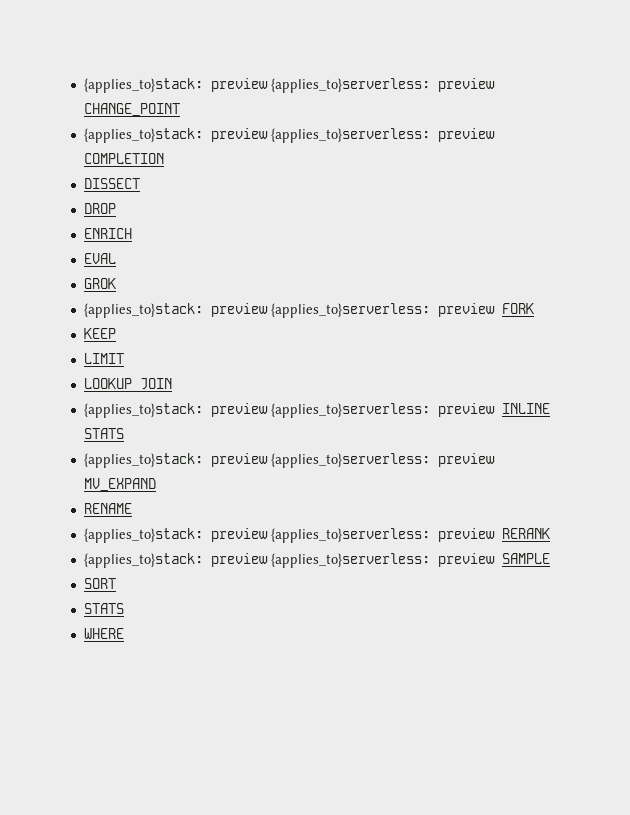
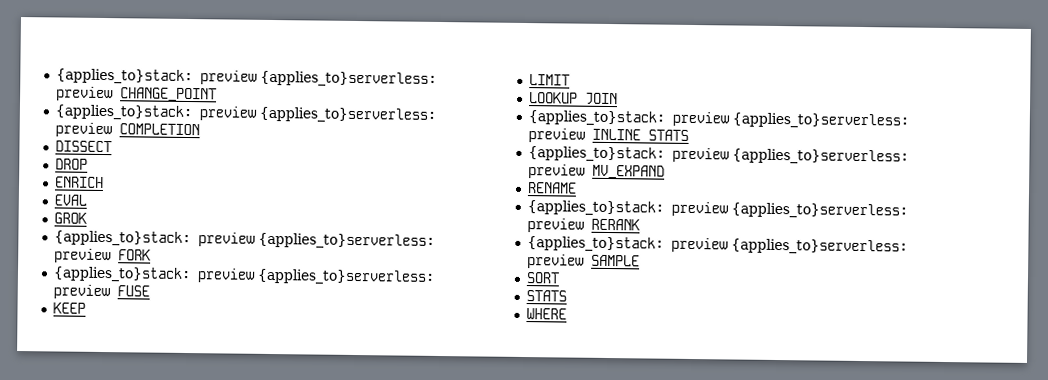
+ {applies_to}stack: preview {applies_to}serverless: preview FUSE

